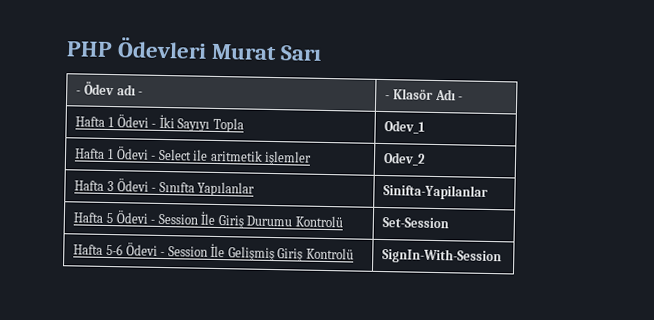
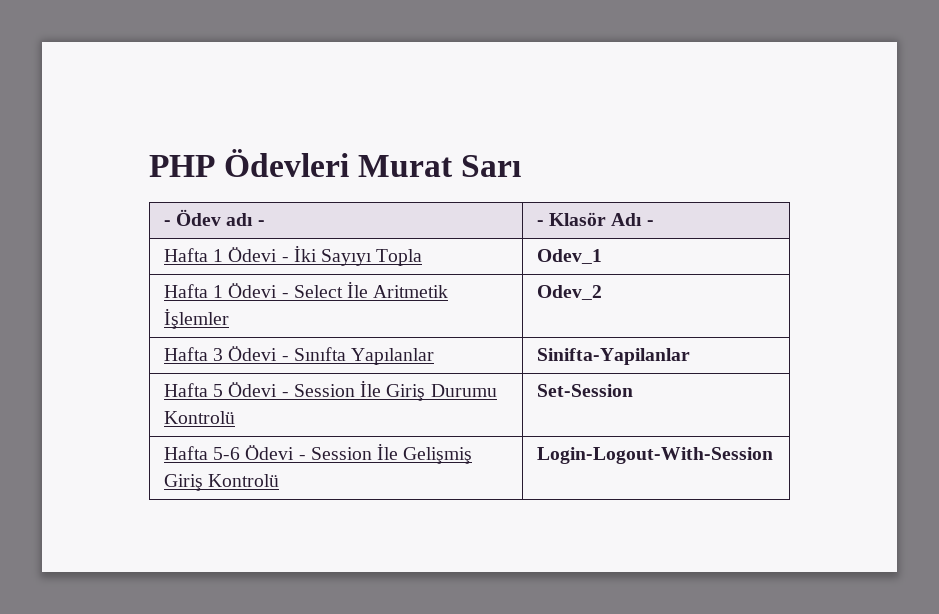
- Hafta 1 Ödevi - Select ile aritmetik işlemler | Odev_2
+ Hafta 1 Ödevi - Select İle Aritmetik İşlemler | Odev_2
- Hafta 5-6 Ödevi - Session İle Gelişmiş Giriş Kontrolü | SignIn-With-Session
+ Hafta 5-6 Ödevi - Session İle Gelişmiş Giriş Kontrolü | Login-Logout-With-Session

